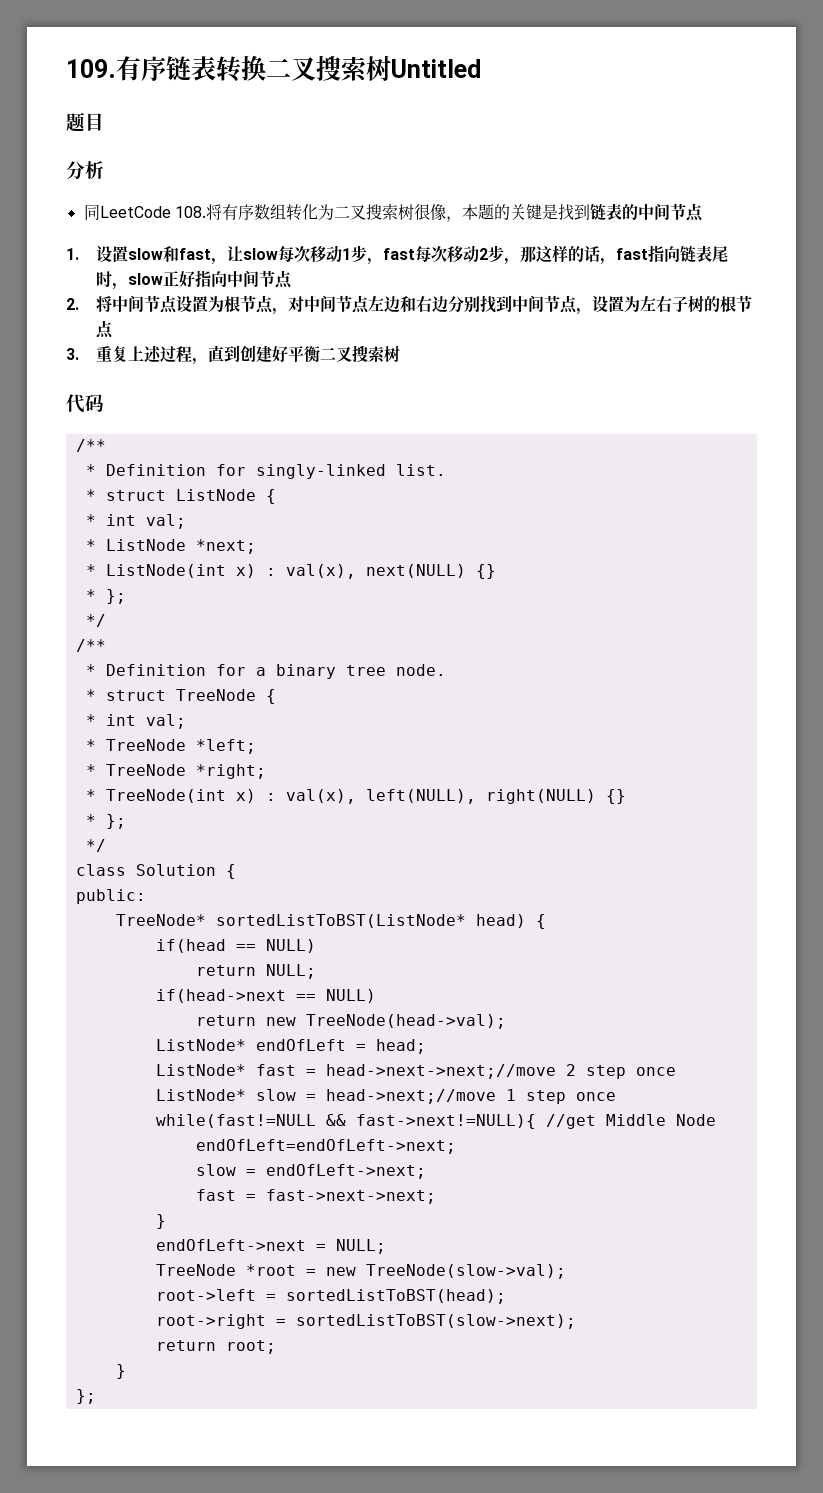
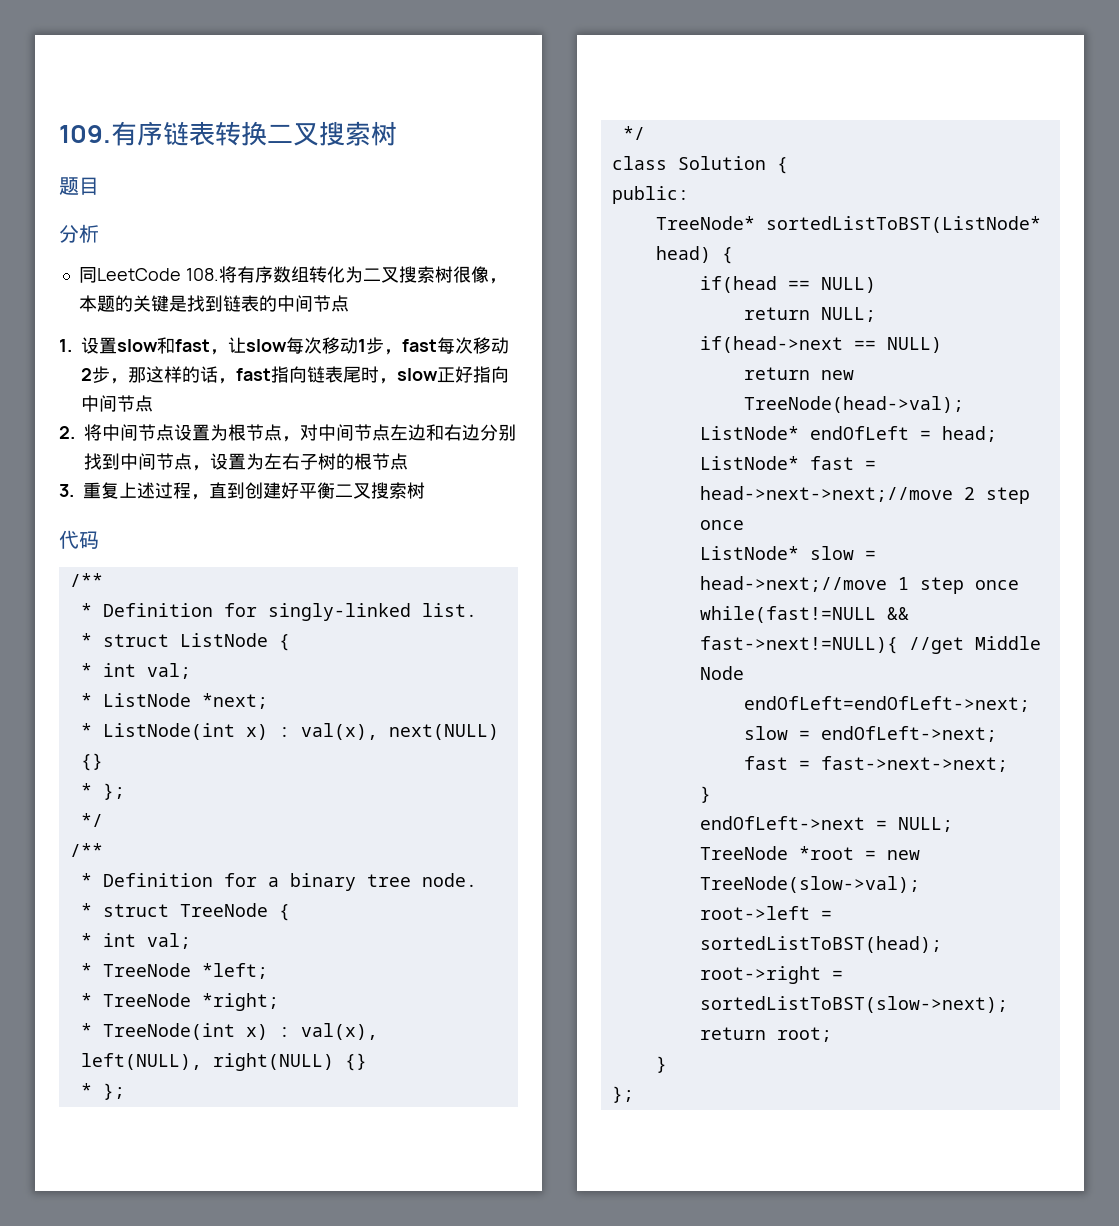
- 109.有序链表转换二叉搜索树Untitled
+ 109.有序链表转换二叉搜索树

